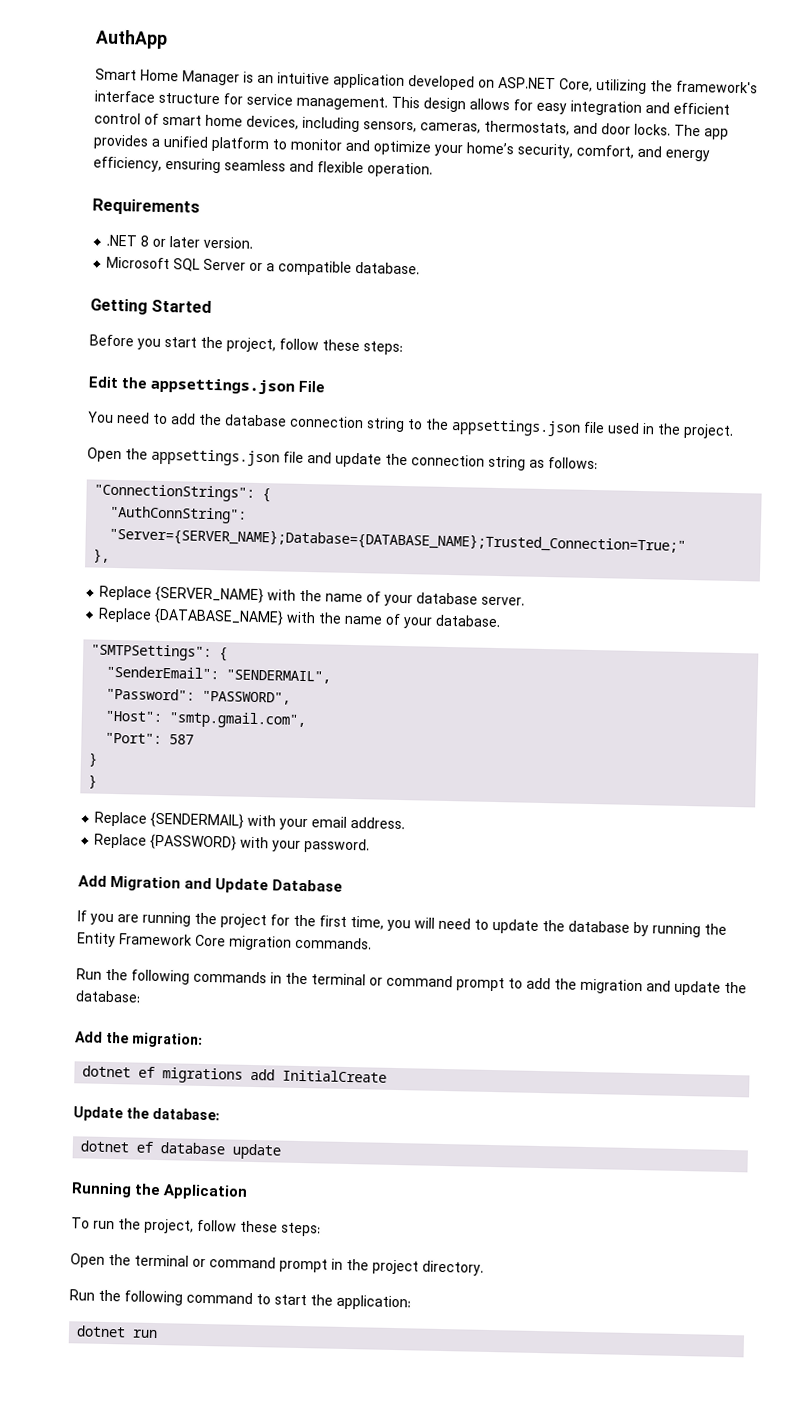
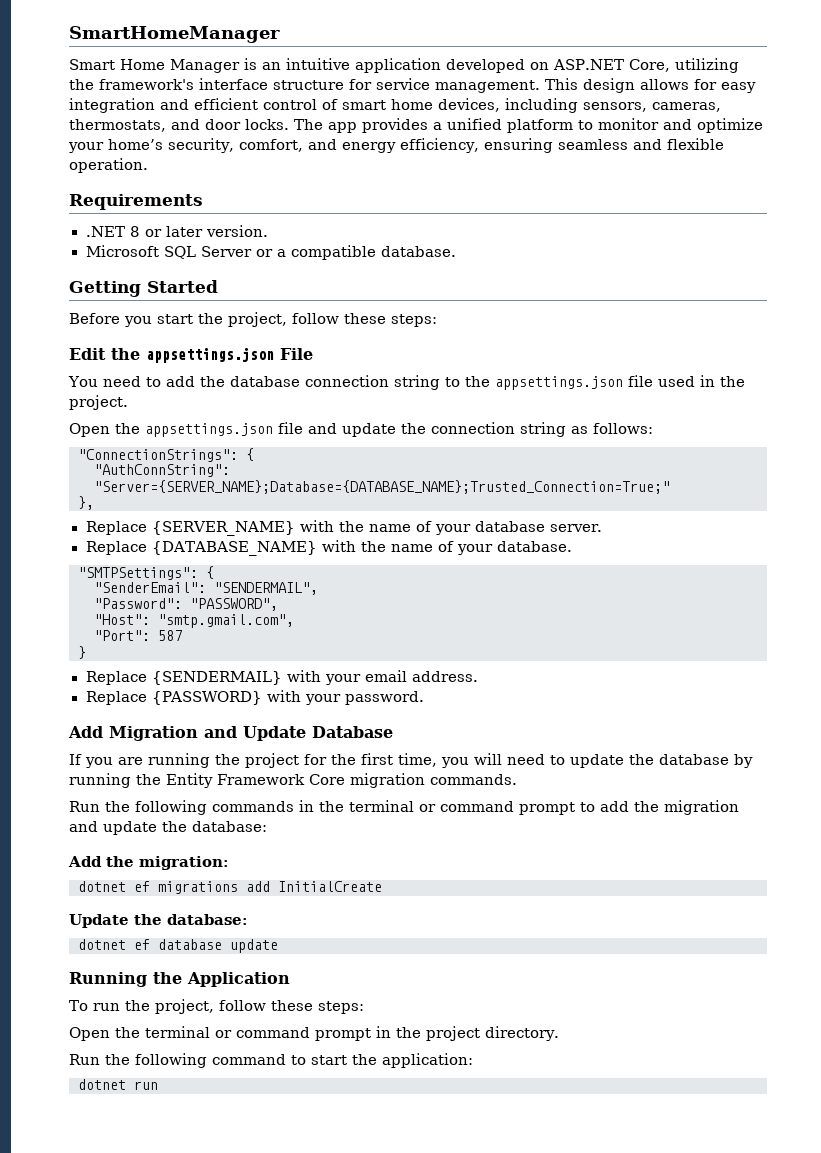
- AuthApp
+ SmartHomeManager
  "Port": 587
- }

